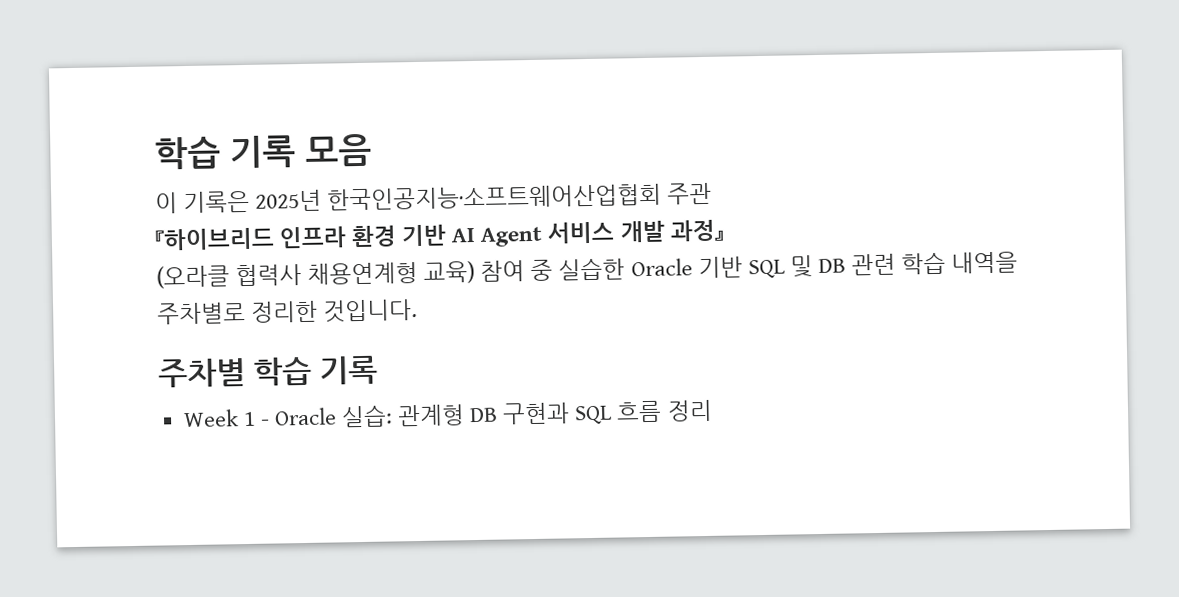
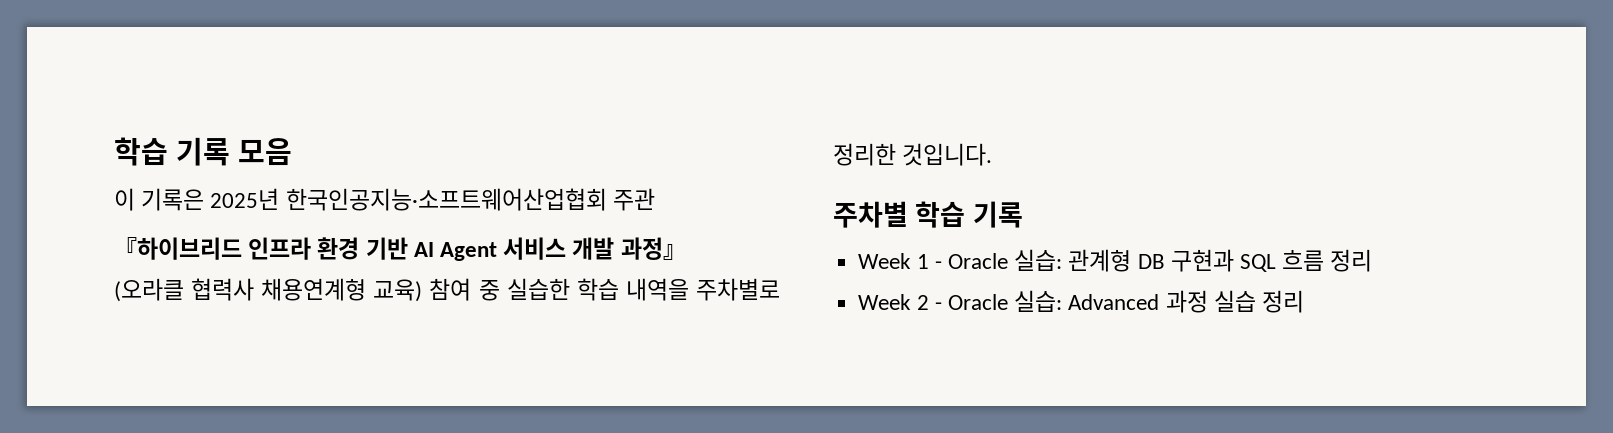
- (오라클 협력사 채용연계형 교육) 참여 중 실습한 Oracle 기반 SQL 및 DB 관련 학습 내역을 주차별로 정리한 것입니다.
+ (오라클 협력사 채용연계형 교육) 참여 중 실습한 학습 내역을 주차별로 정리한 것입니다.
+ Week 2 - Oracle 실습: Advanced 과정 실습 정리

